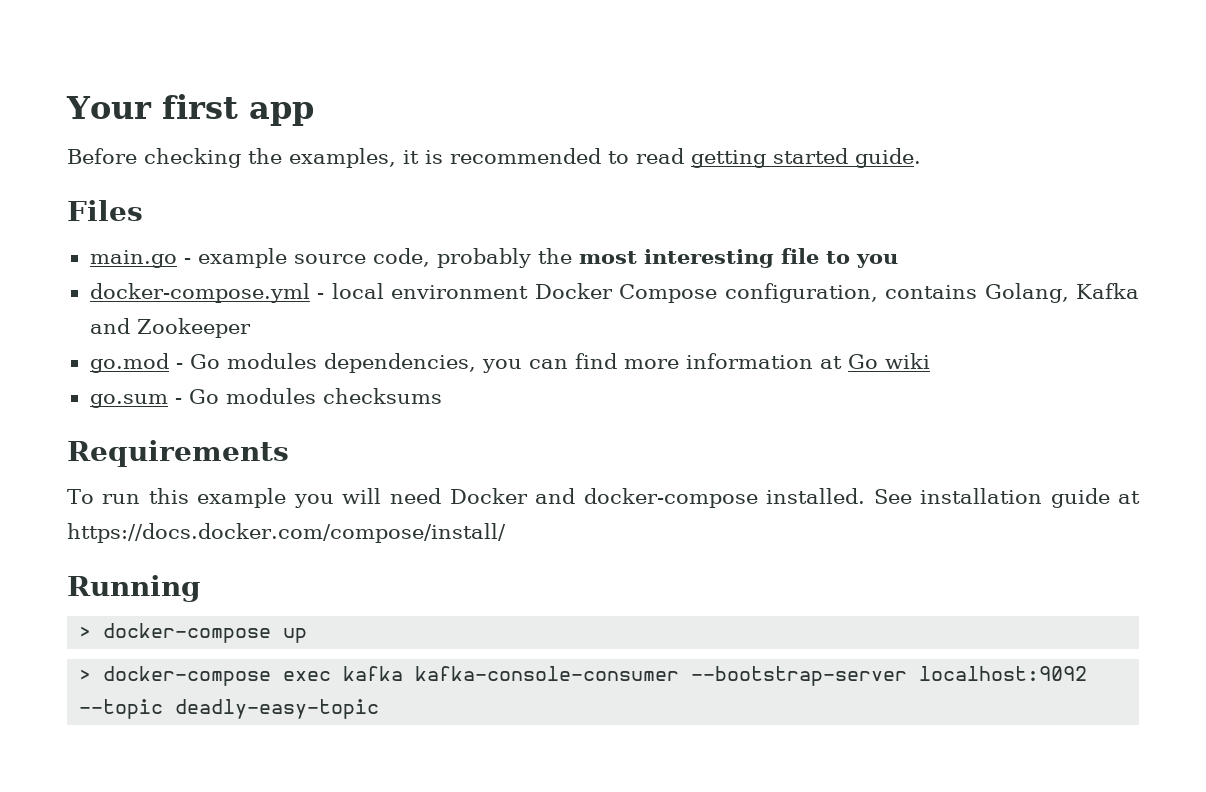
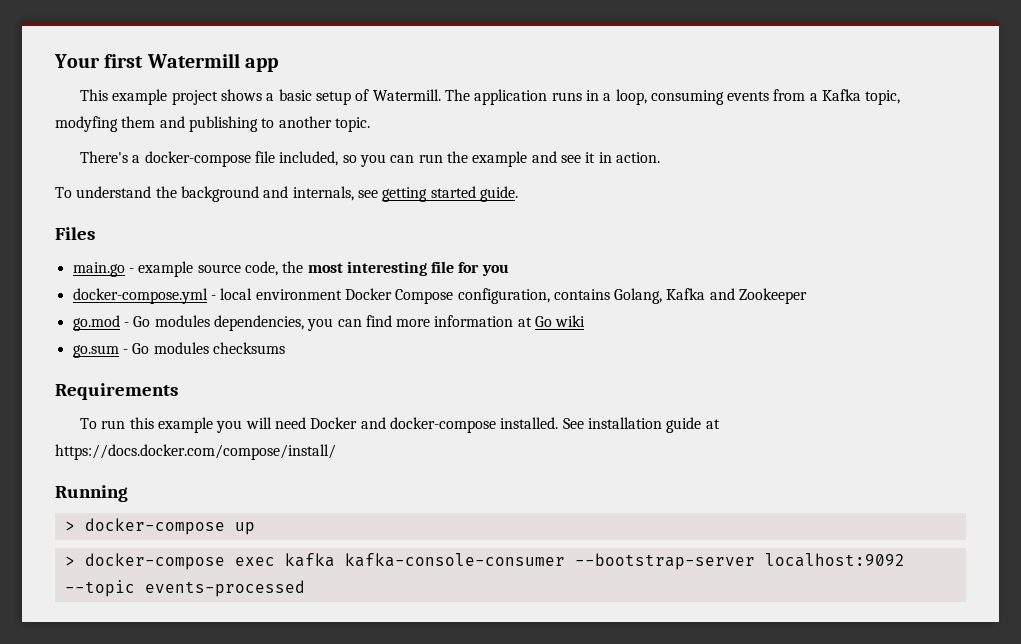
- Your first app
+ Your first Watermill app
- Before checking the examples, it is recommended to read getting started guide.
+ This example project shows a basic setup of Watermill. The application runs in a loop, consuming events from a Kafka topic, modyfing them and publishing to another topic.
+ There's a docker-compose file included, so you can run the example and see it in action.
+ To understand the background and internals, see getting started guide.
- main.go - example source code, probably the most interesting file to you
+ main.go - example source code, the most interesting file for you
- > docker-compose exec kafka kafka-console-consumer --bootstrap-server localhost:9092 --topic deadly-easy-topic
+ > docker-compose exec kafka kafka-console-consumer --bootstrap-server localhost:9092 --topic events-processed

